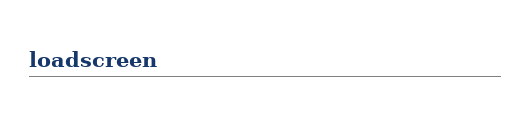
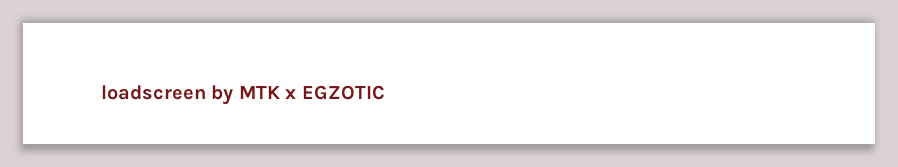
- loadscreen
+ loadscreen by MTK x EGZOTIC

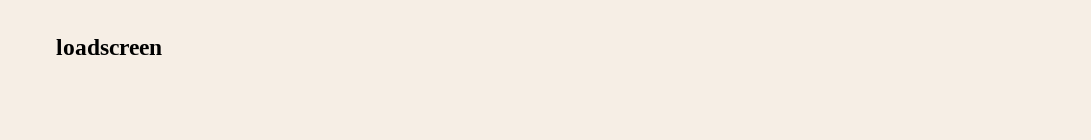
- loadscreen by MTK x EGZOTIC
+ loadscreen

